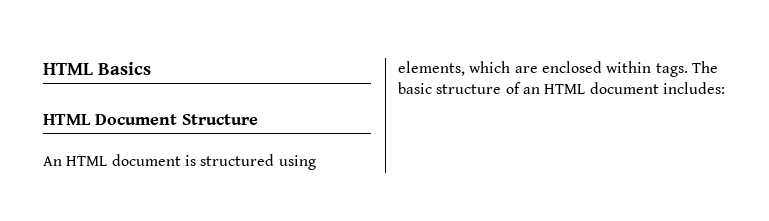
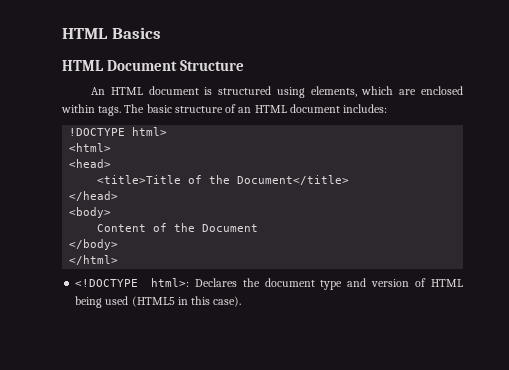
+ !DOCTYPE html>
+ <html>
+ <head>
+ <title>Title of the Document</title>
+ </head>
+ <body>
+ Content of the Document
+ </body>
+ </html>
+ <!DOCTYPE html>: Declares the document type and version of HTML being used (HTML5 in this case).

